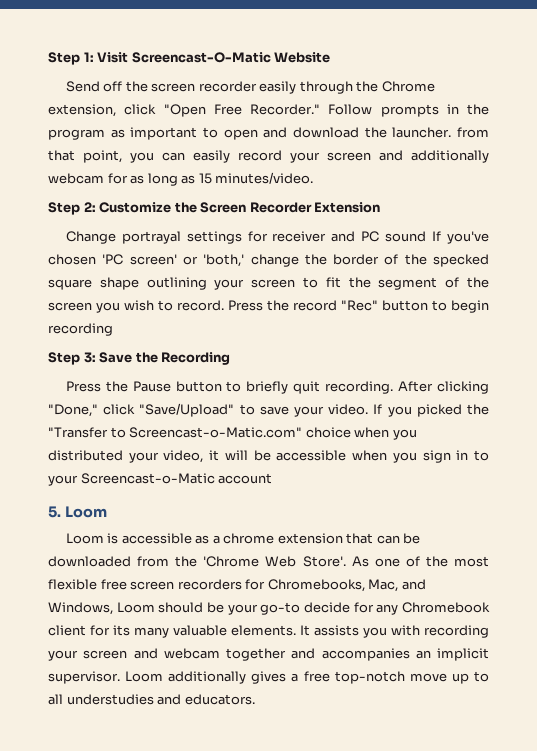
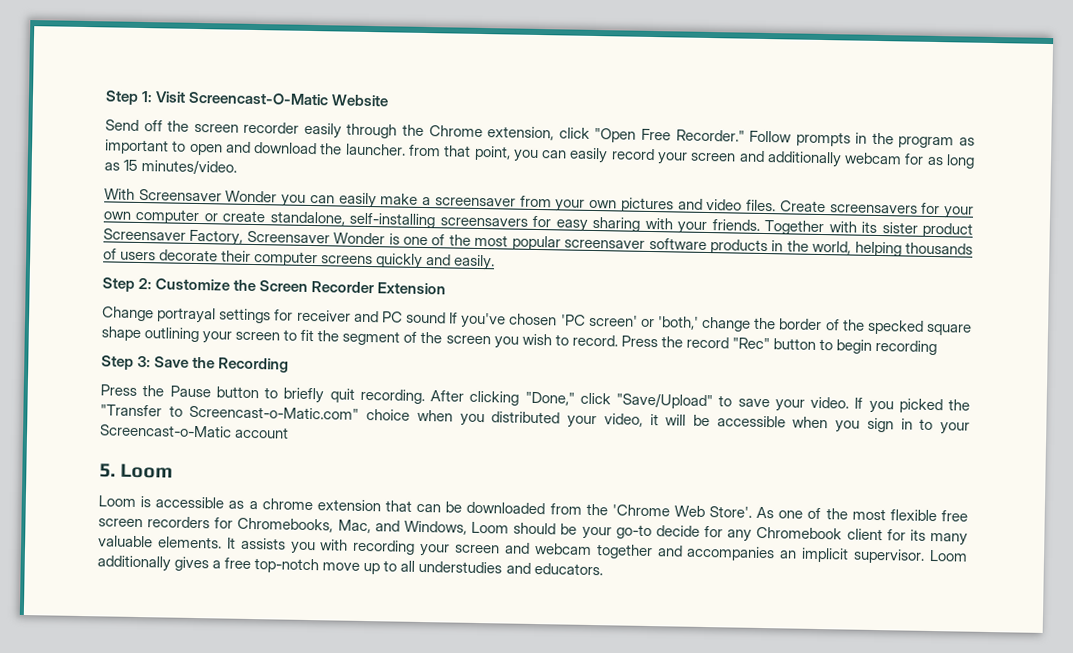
+ With Screensaver Wonder you can easily make a screensaver from your own pictures and video files. Create screensavers for your own computer or create standalone, self-installing screensavers for easy sharing with your friends. Together with its sister product Screensaver Factory, Screensaver Wonder is one of the most popular screensaver software products in the world, helping thousands of users decorate their computer screens quickly and easily.

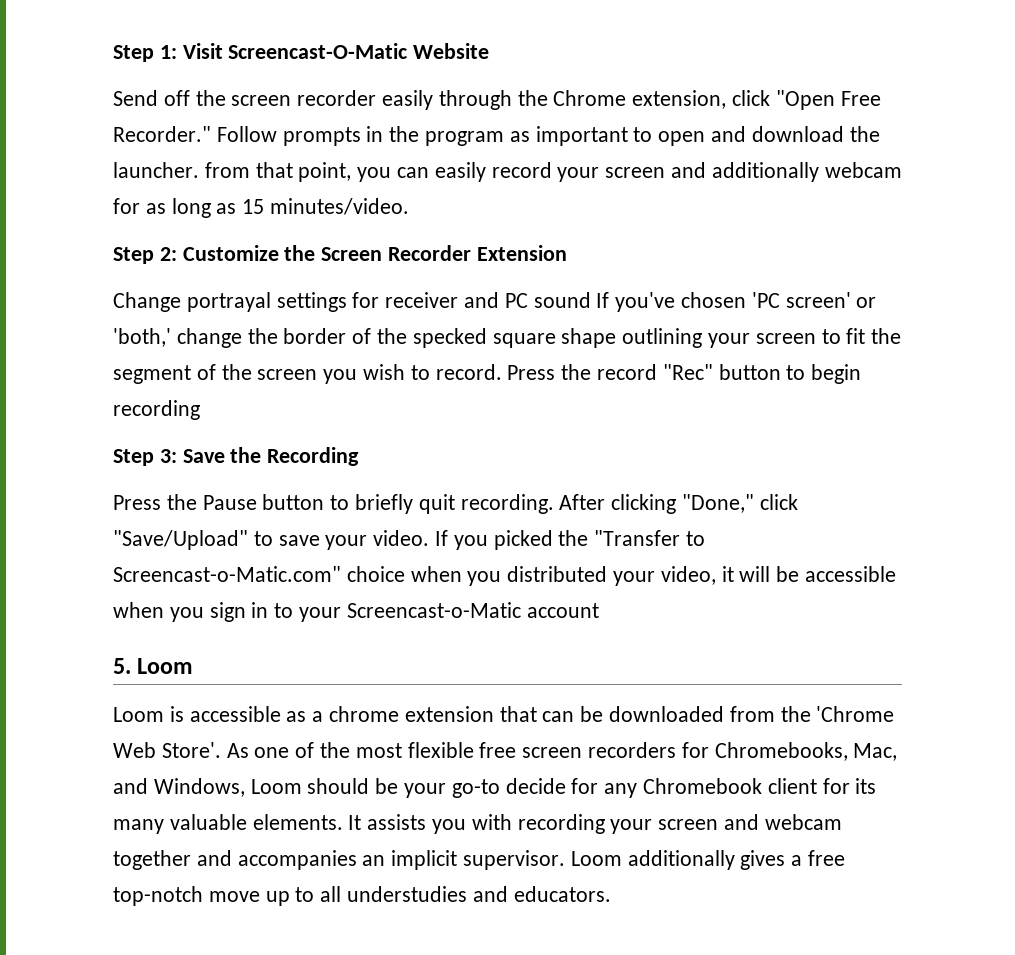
- With Screensaver Wonder you can easily make a screensaver from your own pictures and video files. Create screensavers for your own computer or create standalone, self-installing screensavers for easy sharing with your friends. Together with its sister product Screensaver Factory, Screensaver Wonder is one of the most popular screensaver software products in the world, helping thousands of users decorate their computer screens quickly and easily.

